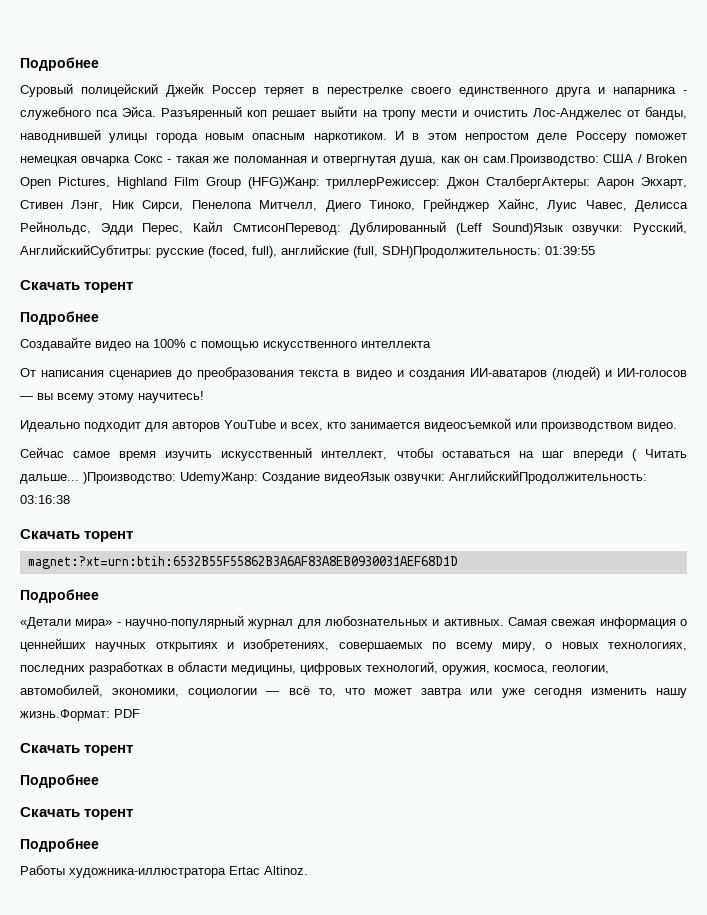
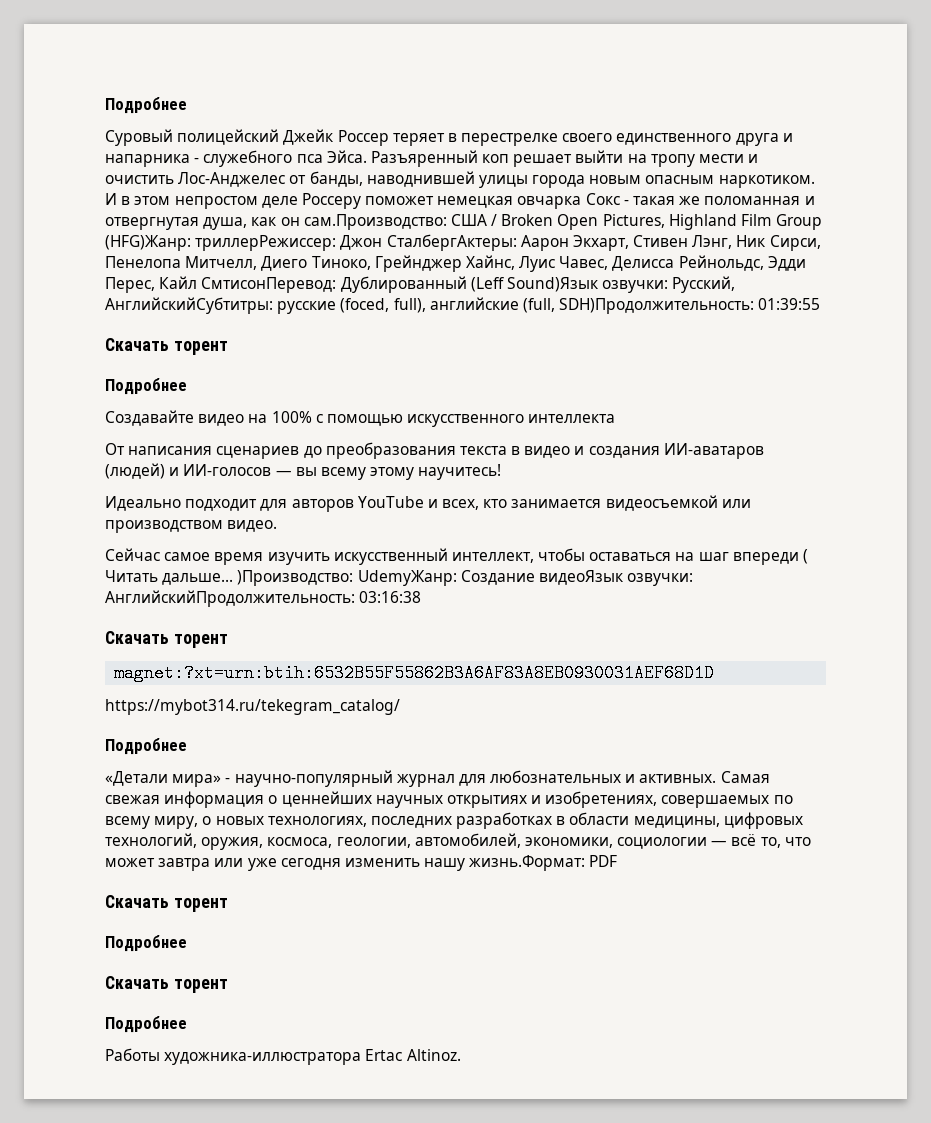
+ https://mybot314.ru/tekegram_catalog/

